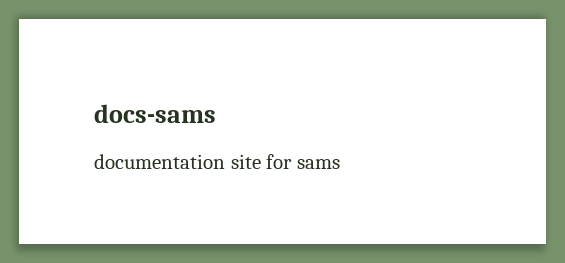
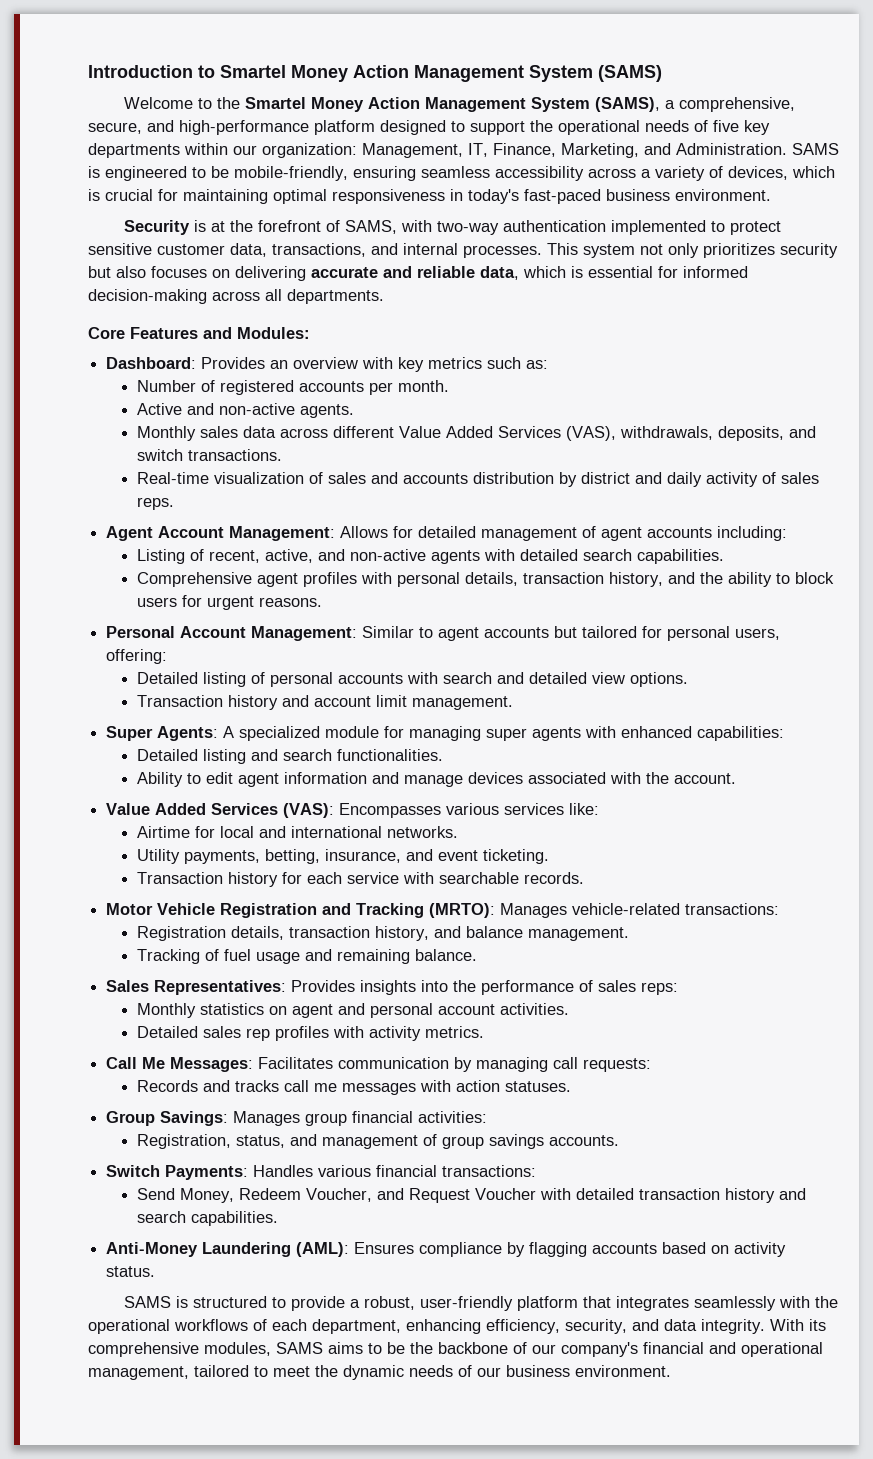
- docs-sams
- documentation site for sams
+ Introduction to Smartel Money Action Management System (SAMS)
+ Welcome to the Smartel Money Action Management System (SAMS), a comprehensive, secure, and high-performance platform designed to support the operational needs of five key departments within our organization: Management, IT, Finance, Marketing, and Administration. SAMS is engineered to be mobile-friendly, ensuring seamless accessibility across a variety of devices, which is crucial for maintaining optimal responsiveness in today's fast-paced business environment.
+ Security is at the forefront of SAMS, with two-way authentication implemented to protect sensitive customer data, transactions, and internal processes. This system not only prioritizes security but also focuses on delivering accurate and reliable data, which is essential for informed decision-making across all departments.
+ Core Features and Modules:
+ Dashboard: Provides an overview with key metrics such as:
+ Number of registered accounts per month.
+ Active and non-active agents.
+ Monthly sales data across different Value Added Services (VAS), withdrawals, deposits, and switch transactions.
+ Real-time visualization of sales and accounts distribution by district and daily activity of sales reps.
+ Agent Account Management: Allows for detailed management of agent accounts including:
+ Listing of recent, active, and non-active agents with detailed search capabilities.
+ Comprehensive agent profiles with personal details, transaction history, and the ability to block users for urgent reasons.
+ Personal Account Management: Similar to agent accounts but tailored for personal users, offering:
+ Detailed listing of personal accounts with search and detailed view options.
+ Transaction history and account limit management.
+ Super Agents: A specialized module for managing super agents with enhanced capabilities:
+ Detailed listing and search functionalities.
+ Ability to edit agent information and manage devices associated with the account.
+ Value Added Services (VAS): Encompasses various services like:
+ Airtime for local and international networks.
+ Utility payments, betting, insurance, and event ticketing.
+ Transaction history for each service with searchable records.
+ Motor Vehicle Registration and Tracking (MRTO): Manages vehicle-related transactions:
+ Registration details, transaction history, and balance management.
+ Tracking of fuel usage and remaining balance.
+ Sales Representatives: Provides insights into the performance of sales reps:
+ Monthly statistics on agent and personal account activities.
+ Detailed sales rep profiles with activity metrics.
+ Call Me Messages: Facilitates communication by managing call requests:
+ Records and tracks call me messages with action statuses.
+ Group Savings: Manages group financial activities:
+ Registration, status, and management of group savings accounts.
+ Switch Payments: Handles various financial transactions:
+ Send Money, Redeem Voucher, and Request Voucher with detailed transaction history and search capabilities.
+ Anti-Money Laundering (AML): Ensures compliance by flagging accounts based on activity status.
+ SAMS is structured to provide a robust, user-friendly platform that integrates seamlessly with the operational workflows of each department, enhancing efficiency, security, and data integrity. With its comprehensive modules, SAMS aims to be the backbone of our company's financial and operational management, tailored to meet the dynamic needs of our business environment.

